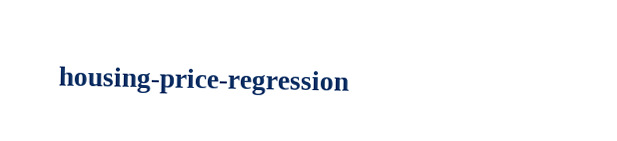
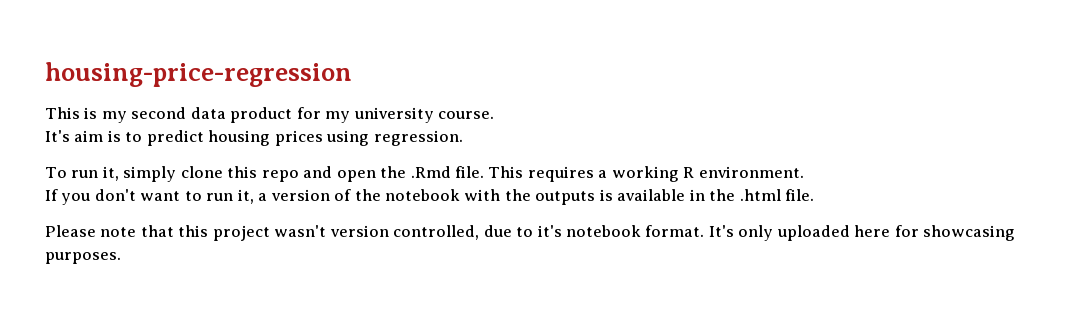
+ This is my second data product for my university course.
+ It's aim is to predict housing prices using regression.
+ To run it, simply clone this repo and open the .Rmd file. This requires a working R environment.
+ If you don't want to run it, a version of the notebook with the outputs is available in the .html file.
+ Please note that this project wasn't version controlled, due to it's notebook format. It's only uploaded here for showcasing purposes.

